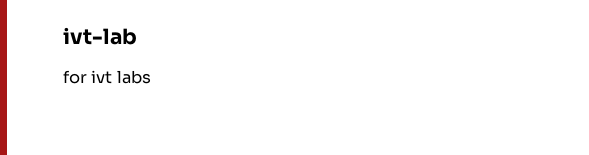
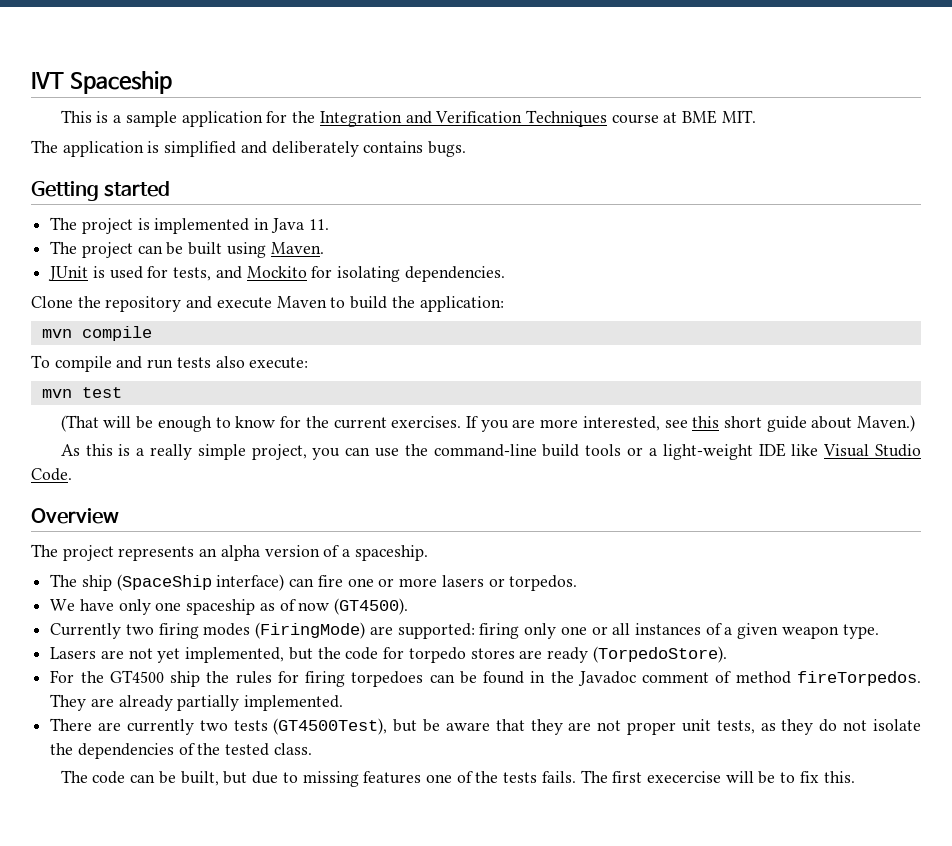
- ivt-lab
- for ivt labs
+ IVT Spaceship
+ This is a sample application for the Integration and Verification Techniques course at BME MIT.
+ The application is simplified and deliberately contains bugs.
+ Getting started
+ The project is implemented in Java 11.
+ The project can be built using Maven.
+ JUnit is used for tests, and Mockito for isolating dependencies.
+ Clone the repository and execute Maven to build the application:
+ mvn compile
+ To compile and run tests also execute:
+ mvn test
+ (That will be enough to know for the current exercises. If you are more interested, see this short guide about Maven.)
+ As this is a really simple project, you can use the command-line build tools or a light-weight IDE like Visual Studio Code.
+ Overview
+ The project represents an alpha version of a spaceship.
+ The ship (SpaceShip interface) can fire one or more lasers or torpedos.
+ We have only one spaceship as of now (GT4500).
+ Currently two firing modes (FiringMode) are supported: firing only one or all instances of a given weapon type.
+ Lasers are not yet implemented, but the code for torpedo stores are ready (TorpedoStore).
+ For the GT4500 ship the rules for firing torpedoes can be found in the Javadoc comment of method fireTorpedos. They are already partially implemented.
+ There are currently two tests (GT4500Test), but be aware that they are not proper unit tests, as they do not isolate the dependencies of the tested class.
+ The code can be built, but due to missing features one of the tests fails. The first execercise will be to fix this.

